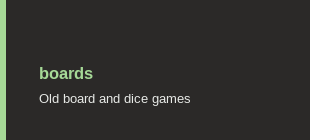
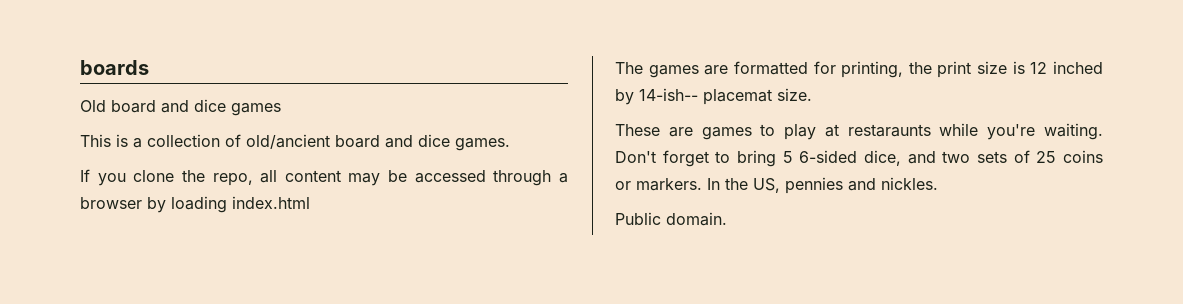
+ This is a collection of old/ancient board and dice games.
+ If you clone the repo, all content may be accessed through a browser by loading index.html
+ The games are formatted for printing, the print size is 12 inched by 14-ish-- placemat size.
+ These are games to play at restaraunts while you're waiting. Don't forget to bring 5 6-sided dice, and two sets of 25 coins or markers. In the US, pennies and nickles.
+ Public domain.

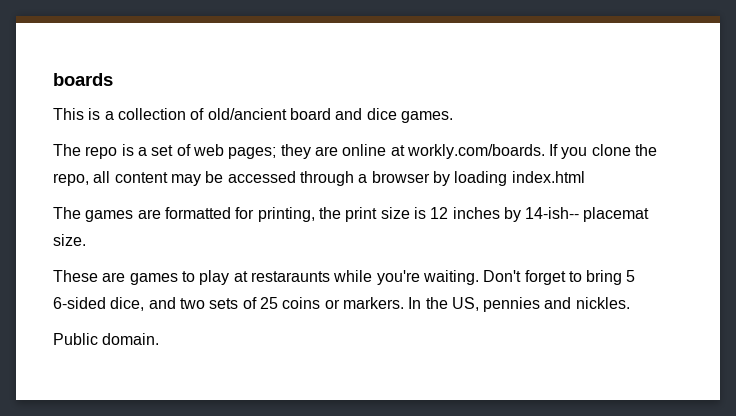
- Old board and dice games
- If you clone the repo, all content may be accessed through a browser by loading index.html
+ The repo is a set of web pages; they are online at workly.com/boards. If you clone the repo, all content may be accessed through a browser by loading index.html
- The games are formatted for printing, the print size is 12 inched by 14-ish-- placemat size.
+ The games are formatted for printing, the print size is 12 inches by 14-ish-- placemat size.

